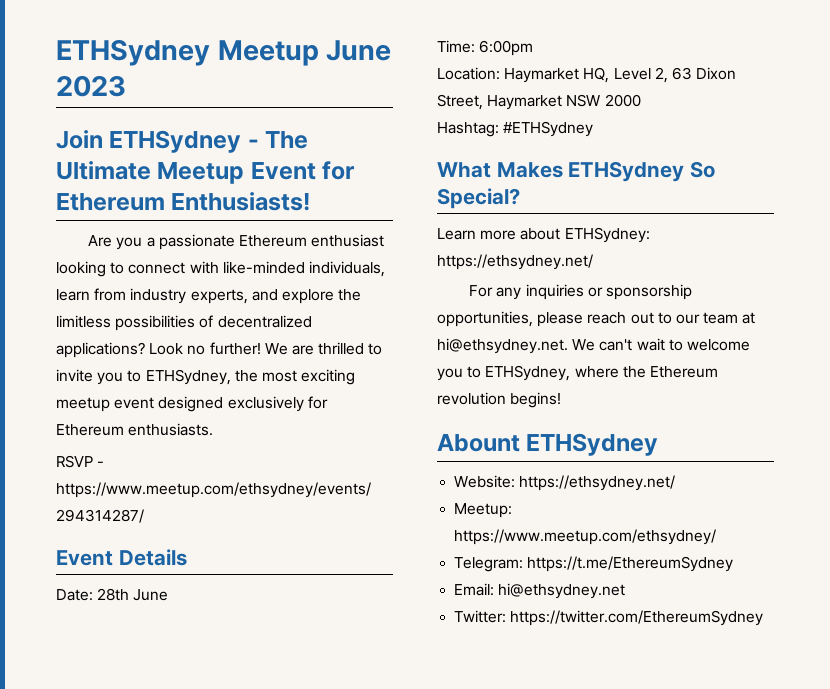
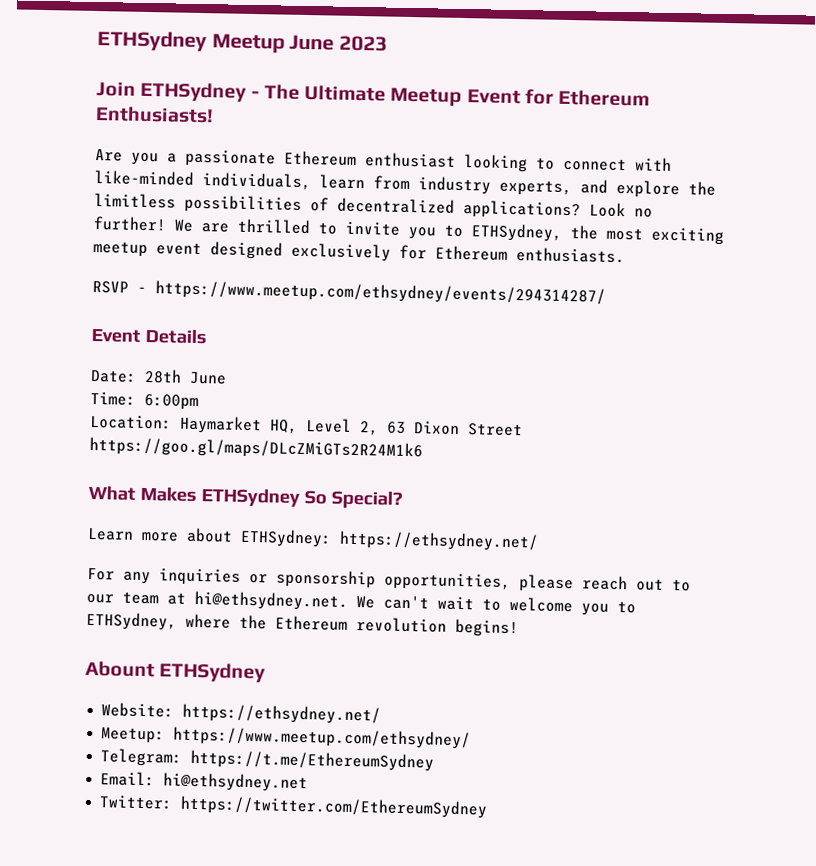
- Location: Haymarket HQ, Level 2, 63 Dixon Street, Haymarket NSW 2000
- Hashtag: #ETHSydney
+ Location: Haymarket HQ, Level 2, 63 Dixon Street https://goo.gl/maps/DLcZMiGTs2R24M1k6

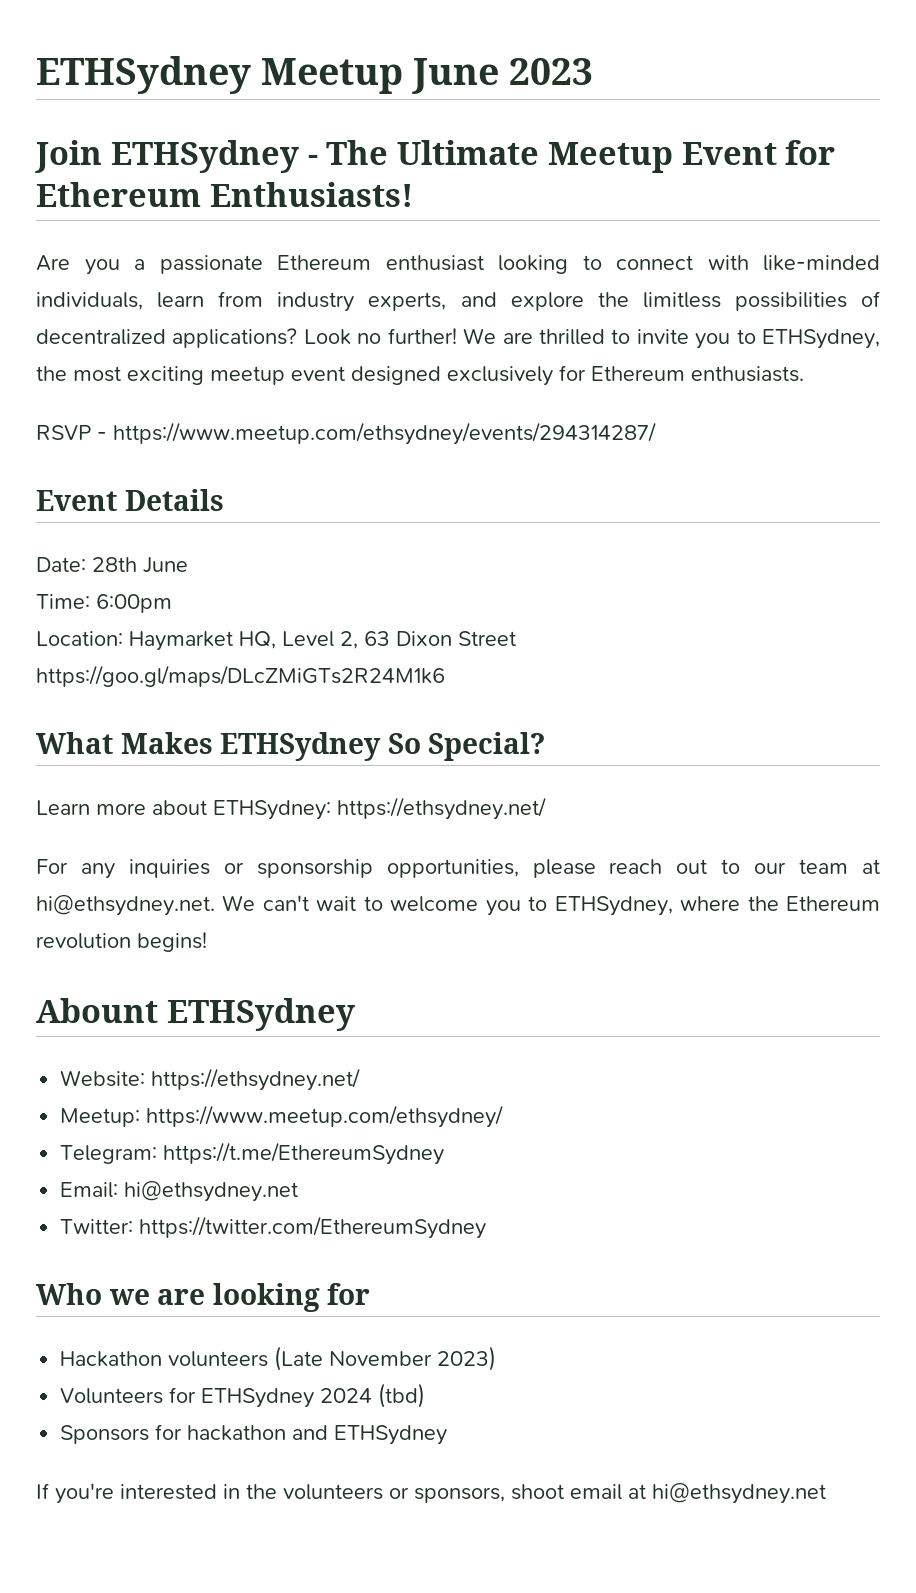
+ Who we are looking for
+ Hackathon volunteers (Late November 2023)
+ Volunteers for ETHSydney 2024 (tbd)
+ Sponsors for hackathon and ETHSydney
+ If you're interested in the volunteers or sponsors, shoot email at hi@ethsydney.net

